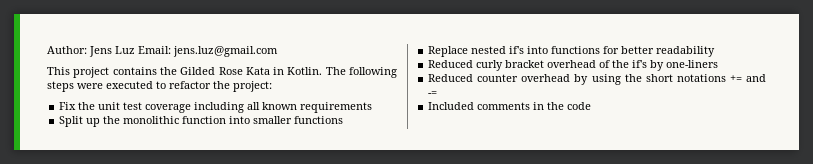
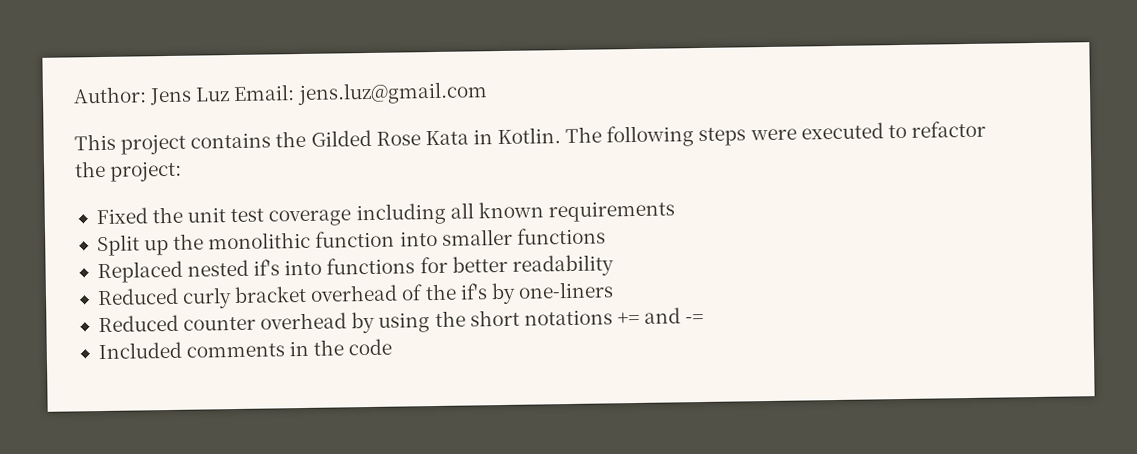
- Fix the unit test coverage including all known requirements
+ Fixed the unit test coverage including all known requirements
- Replace nested if's into functions for better readability
+ Replaced nested if's into functions for better readability

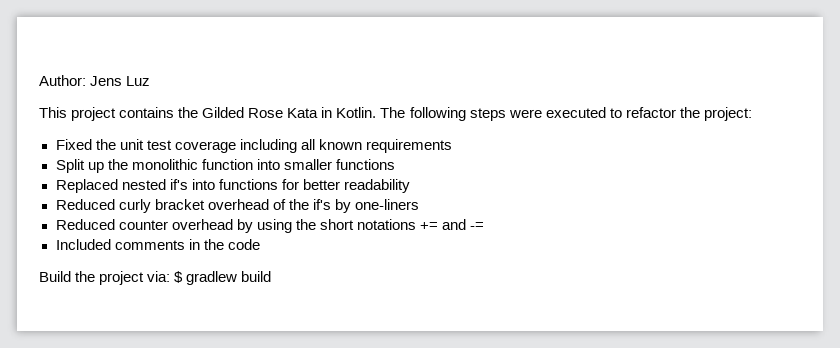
- Author: Jens Luz Email: jens.luz@gmail.com
+ Author: Jens Luz
+ Build the project via: $ gradlew build

